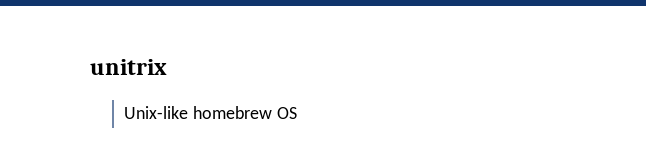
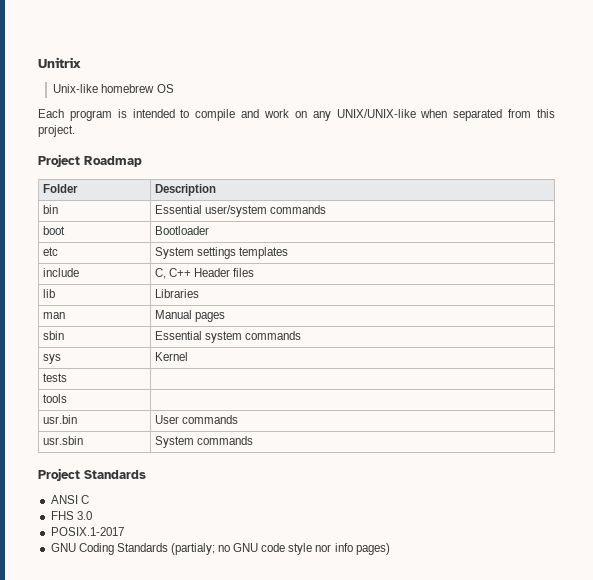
- unitrix
+ Unitrix
+ Each program is intended to compile and work on any UNIX/UNIX-like when separated from this project.
+ Project Roadmap
+ Folder | Description
+ bin | Essential user/system commands
+ boot | Bootloader
+ etc | System settings templates
+ include | C, C++ Header files
+ lib | Libraries
+ man | Manual pages
+ sbin | Essential system commands
+ sys | Kernel
+ tests |
+ tools |
+ usr.bin | User commands
+ usr.sbin | System commands
+ Project Standards
+ ANSI C
+ FHS 3.0
+ POSIX.1-2017
+ GNU Coding Standards (partialy; no GNU code style nor info pages)

